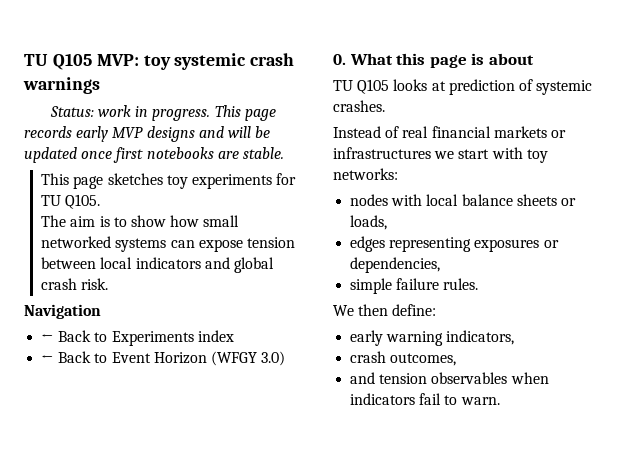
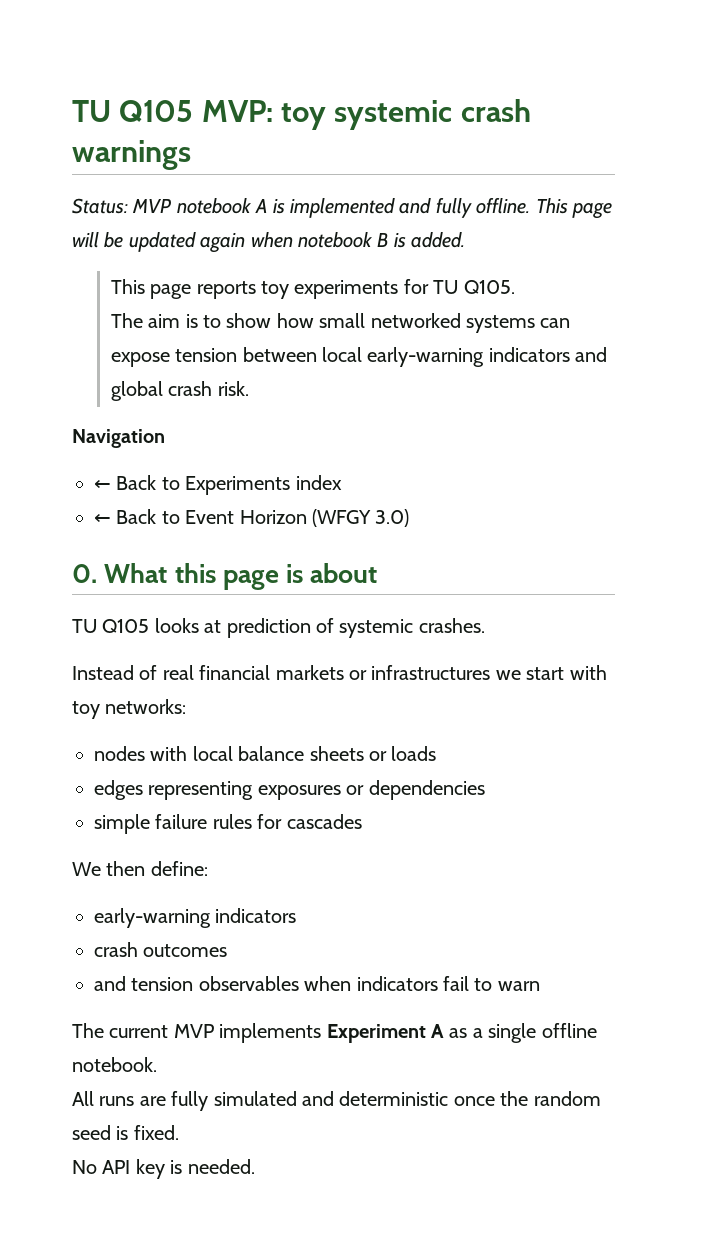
- Status: work in progress. This page records early MVP designs and will be updated once first notebooks are stable.
- This page sketches toy experiments for TU Q105.
+ Status: MVP notebook A is implemented and fully offline. This page will be updated again when notebook B is added.
+ This page reports toy experiments for TU Q105.
- The aim is to show how small networked systems can expose tension between local indicators and global crash risk.
+ The aim is to show how small networked systems can expose tension between local early-warning indicators and global crash risk.
- nodes with local balance sheets or loads,
+ nodes with local balance sheets or loads
- edges representing exposures or dependencies,
+ edges representing exposures or dependencies
- simple failure rules.
+ simple failure rules for cascades
  We then define:
- early warning indicators,
- crash outcomes,
+ early-warning indicators
+ crash outcomes
- and tension observables when indicators fail to warn.
+ and tension observables when indicators fail to warn
+ The current MVP implements Experiment A as a single offline notebook.
+ All runs are fully simulated and deterministic once the random seed is fixed.
+ No API key is needed.

